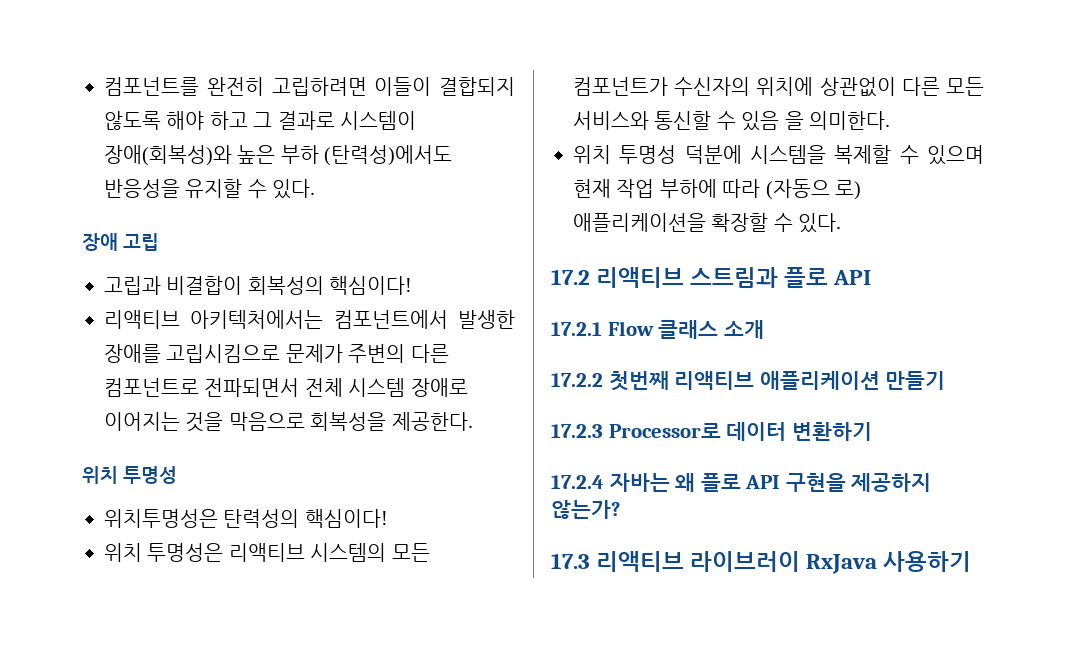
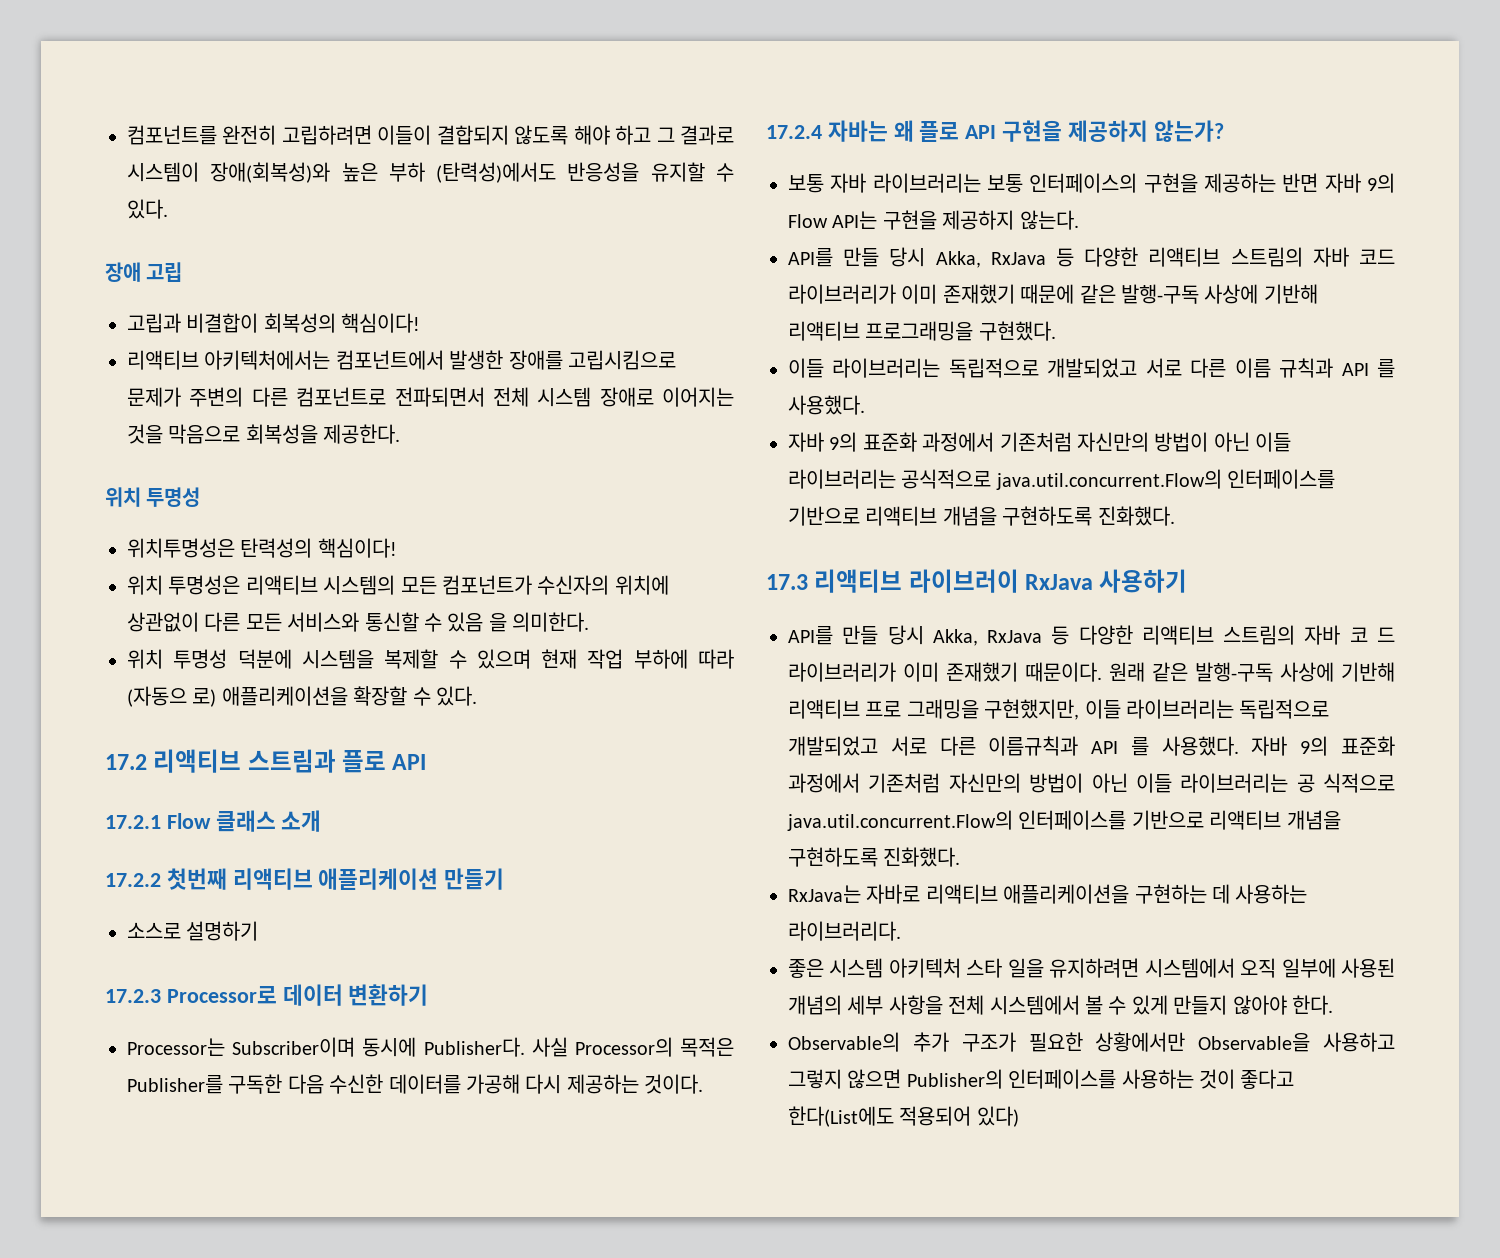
+ 소스로 설명하기
+ Processor는 Subscriber이며 동시에 Publisher다. 사실 Processor의 목적은 Publisher를 구독한 다음 수신한 데이터를 가공해 다시 제공하는 것이다.
+ 보통 자바 라이브러리는 보통 인터페이스의 구현을 제공하는 반면 자바 9의 Flow API는 구현을 제공하지 않는다.
+ API를 만들 당시 Akka, RxJava 등 다양한 리액티브 스트림의 자바 코드 라이브러리가 이미 존재했기 때문에 같은 발행-구독 사상에 기반해 리액티브 프로그래밍을 구현했다.
+ 이들 라이브러리는 독립적으로 개발되었고 서로 다른 이름 규칙과 API 를 사용했다.
+ 자바 9의 표준화 과정에서 기존처럼 자신만의 방법이 아닌 이들 라이브러리는 공식적으로 java.util.concurrent.Flow의 인터페이스를 기반으로 리액티브 개념을 구현하도록 진화했다.
+ API를 만들 당시 Akka, RxJava 등 다양한 리액티브 스트림의 자바 코 드 라이브러리가 이미 존재했기 때문이다. 원래 같은 발행-구독 사상에 기반해 리액티브 프로 그래밍을 구현했지만, 이들 라이브러리는 독립적으로 개발되었고 서로 다른 이름규칙과 API 를 사용했다. 자바 9의 표준화 과정에서 기존처럼 자신만의 방법이 아닌 이들 라이브러리는 공 식적으로 java.util.concurrent.Flow의 인터페이스를 기반으로 리액티브 개념을 구현하도록 진화했다.
+ RxJava는 자바로 리액티브 애플리케이션을 구현하는 데 사용하는 라이브러리다.
+ 좋은 시스템 아키텍처 스타 일을 유지하려면 시스템에서 오직 일부에 사용된 개념의 세부 사항을 전체 시스템에서 볼 수 있게 만들지 않아야 한다.
+ Observable의 추가 구조가 필요한 상황에서만 Observable을 사용하고 그렇지 않으면 Publisher의 인터페이스를 사용하는 것이 좋다고 한다(List에도 적용되어 있다)

